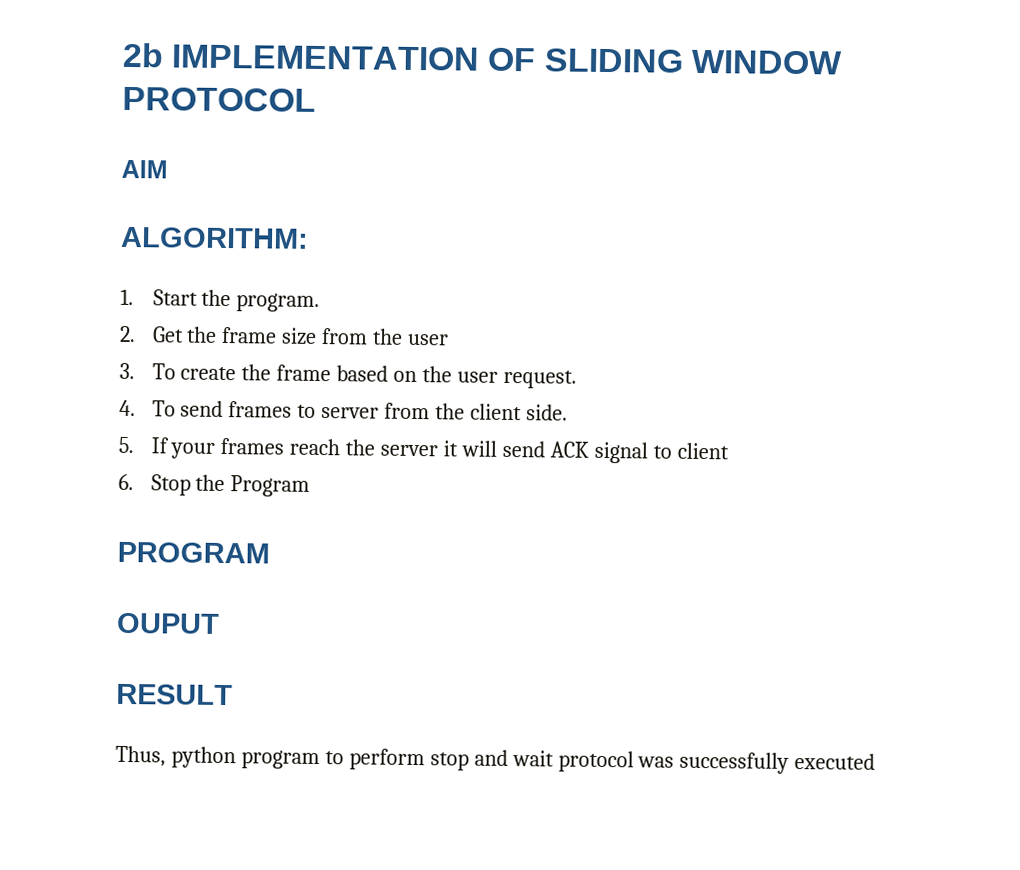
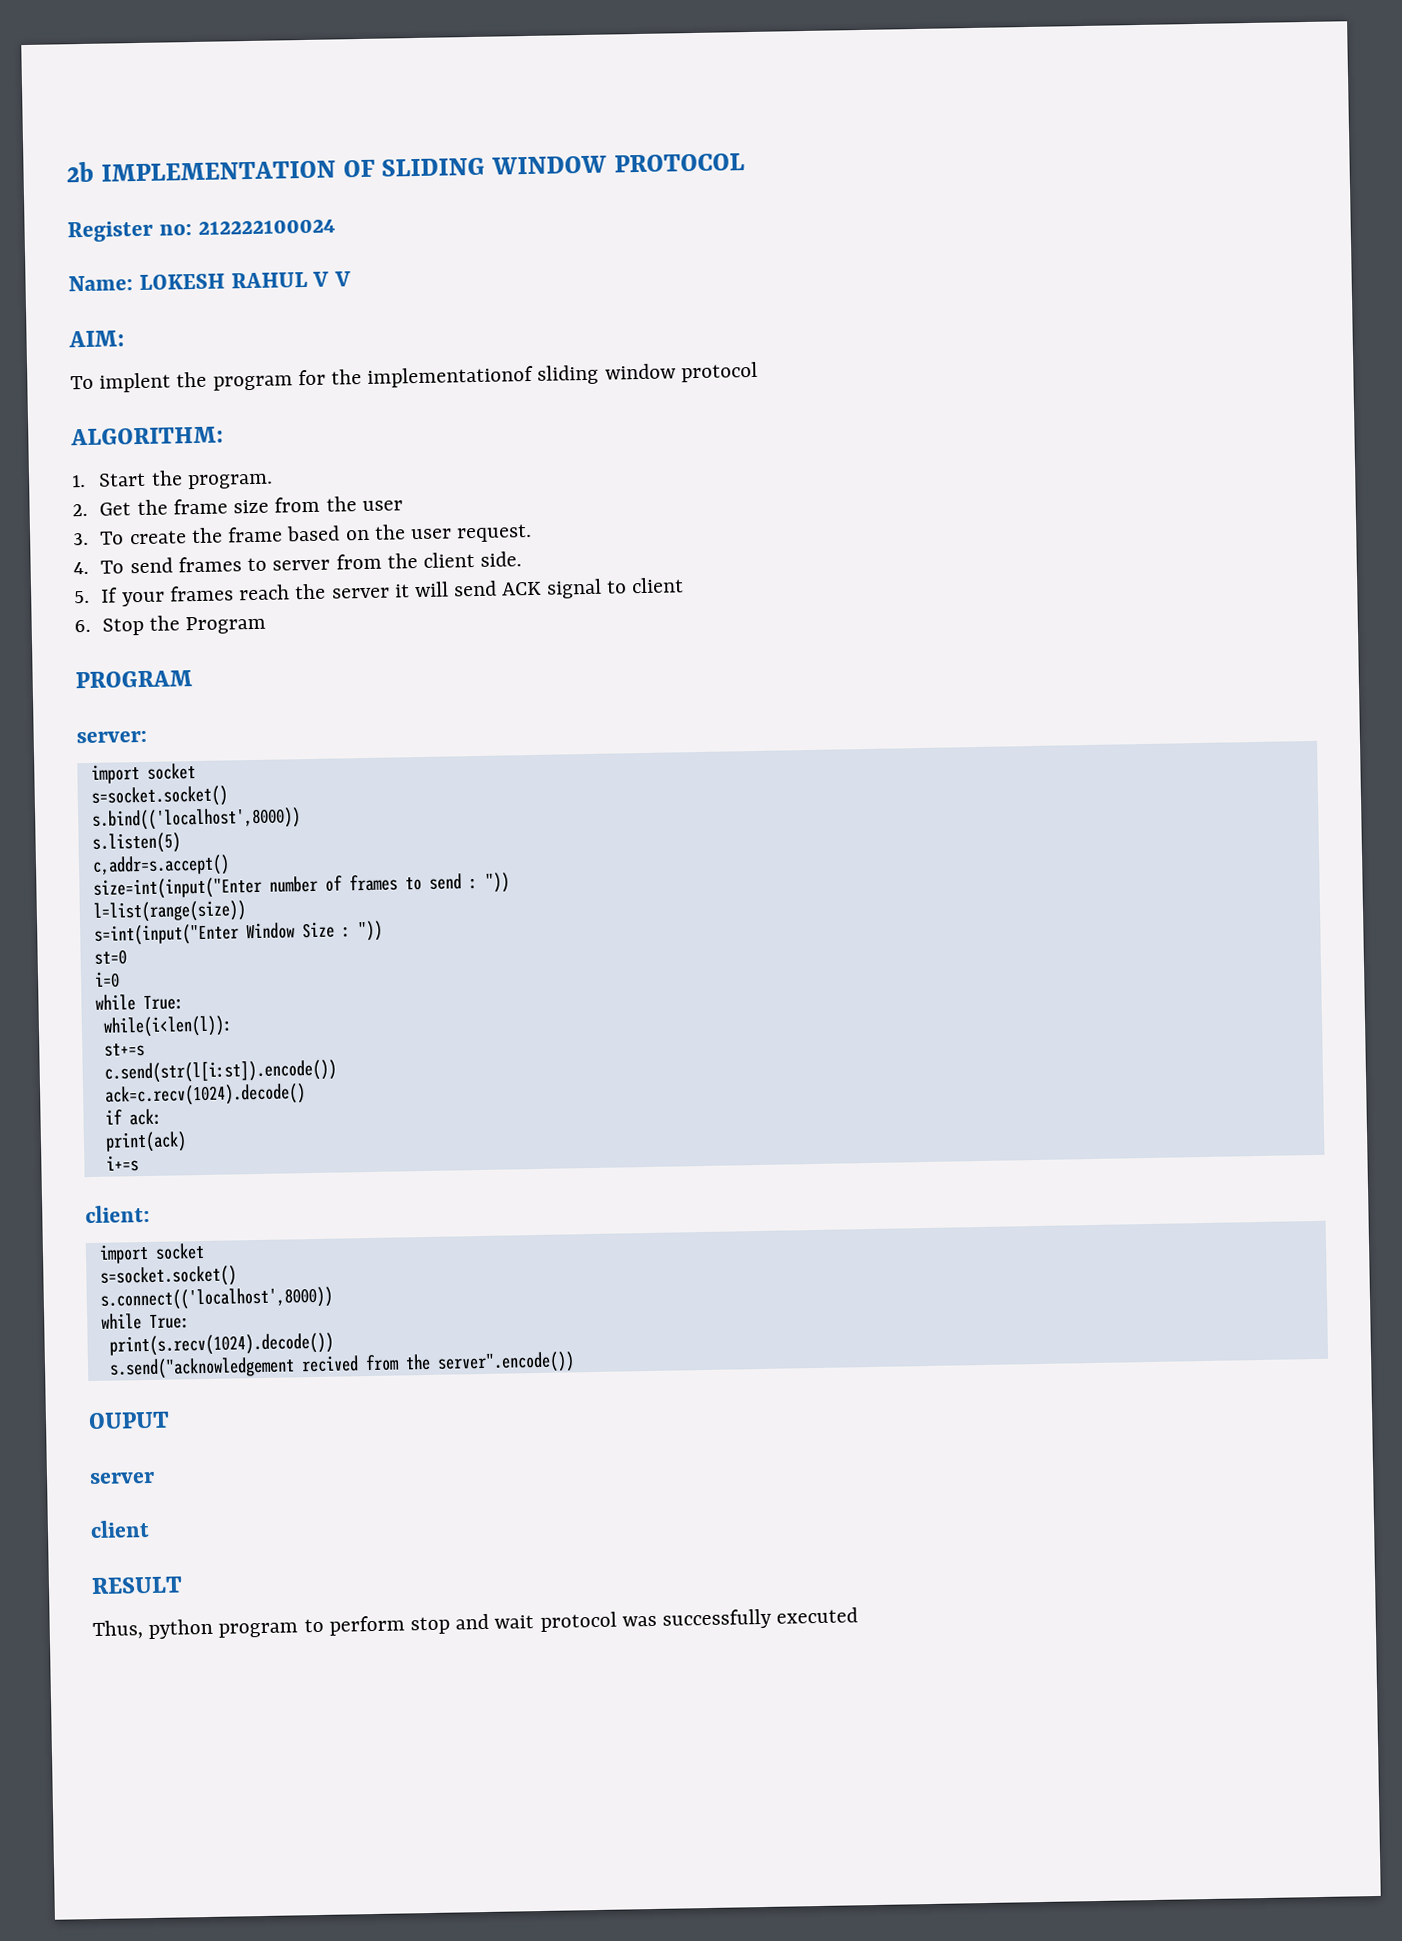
- AIM
+ Register no: 212222100024
+ Name: LOKESH RAHUL V V
+ AIM:
+ To implent the program for the implementationof sliding window protocol
+ server:
+ import socket
+ s=socket.socket()
+ s.bind(('localhost',8000))
+ s.listen(5)
+ c,addr=s.accept()
+ size=int(input("Enter number of frames to send : "))
+ l=list(range(size))
+ s=int(input("Enter Window Size : "))
+ st=0
+ i=0
+ while True:
+ while(i<len(l)):
+ st+=s
+ c.send(str(l[i:st]).encode())
+ ack=c.recv(1024).decode()
+ if ack:
+ print(ack)
+ i+=s
+ client:
+ import socket
+ s=socket.socket()
+ s.connect(('localhost',8000))
+ while True:
+ print(s.recv(1024).decode())
+ s.send("acknowledgement recived from the server".encode())
  OUPUT
+ server
+ client

